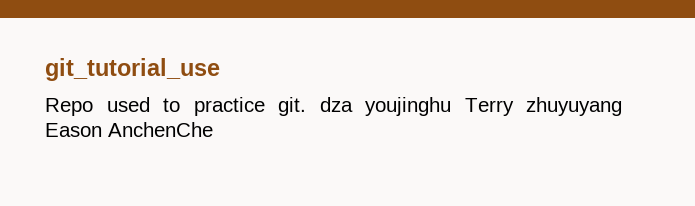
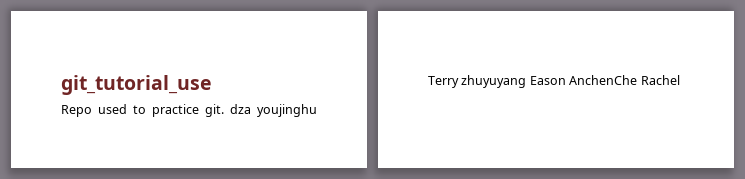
- Repo used to practice git. dza youjinghu Terry zhuyuyang Eason AnchenChe
+ Repo used to practice git. dza youjinghu Terry zhuyuyang Eason AnchenChe Rachel

